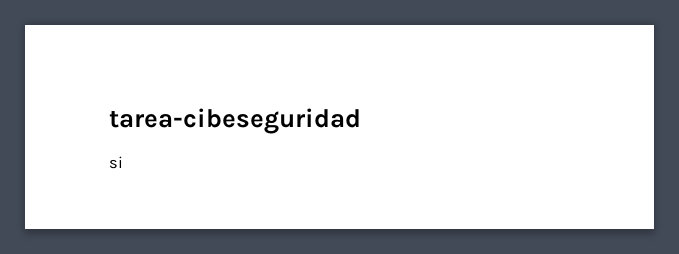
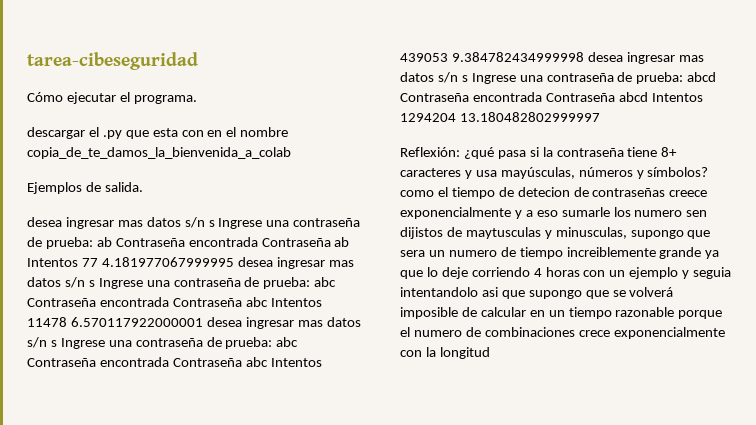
- si
+ Cómo ejecutar el programa.
+ descargar el .py que esta con en el nombre copia_de_te_damos_la_bienvenida_a_colab
+ Ejemplos de salida.
+ desea ingresar mas datos s/n s Ingrese una contraseña de prueba: ab Contraseña encontrada Contraseña ab Intentos 77 4.181977067999995 desea ingresar mas datos s/n s Ingrese una contraseña de prueba: abc Contraseña encontrada Contraseña abc Intentos 11478 6.570117922000001 desea ingresar mas datos s/n s Ingrese una contraseña de prueba: abc Contraseña encontrada Contraseña abc Intentos 439053 9.384782434999998 desea ingresar mas datos s/n s Ingrese una contraseña de prueba: abcd Contraseña encontrada Contraseña abcd Intentos 1294204 13.180482802999997
+ Reflexión: ¿qué pasa si la contraseña tiene 8+ caracteres y usa mayúsculas, números y símbolos? como el tiempo de detecion de contraseñas creece exponencialmente y a eso sumarle los numero sen dijistos de maytusculas y minusculas, supongo que sera un numero de tiempo increiblemente grande ya que lo deje corriendo 4 horas con un ejemplo y seguia intentandolo asi que supongo que se volverá imposible de calcular en un tiempo razonable porque el numero de combinaciones crece exponencialmente con la longitud

